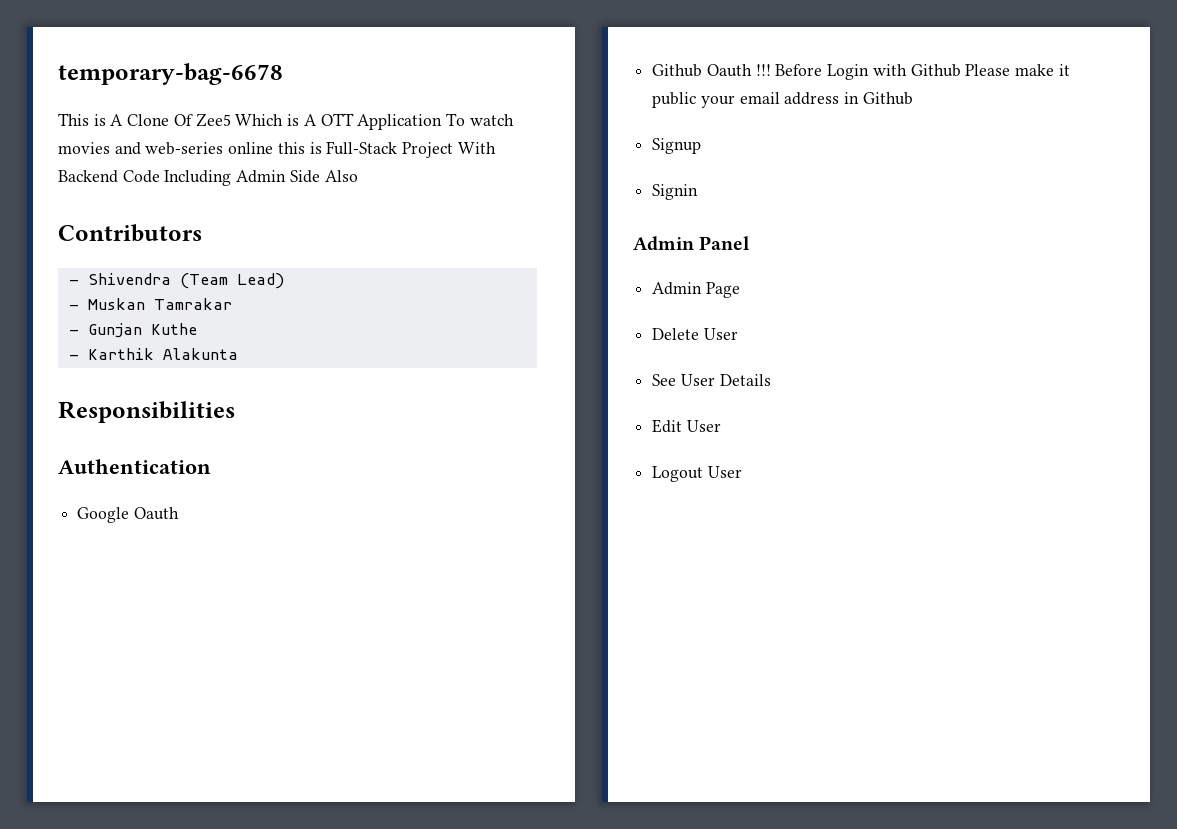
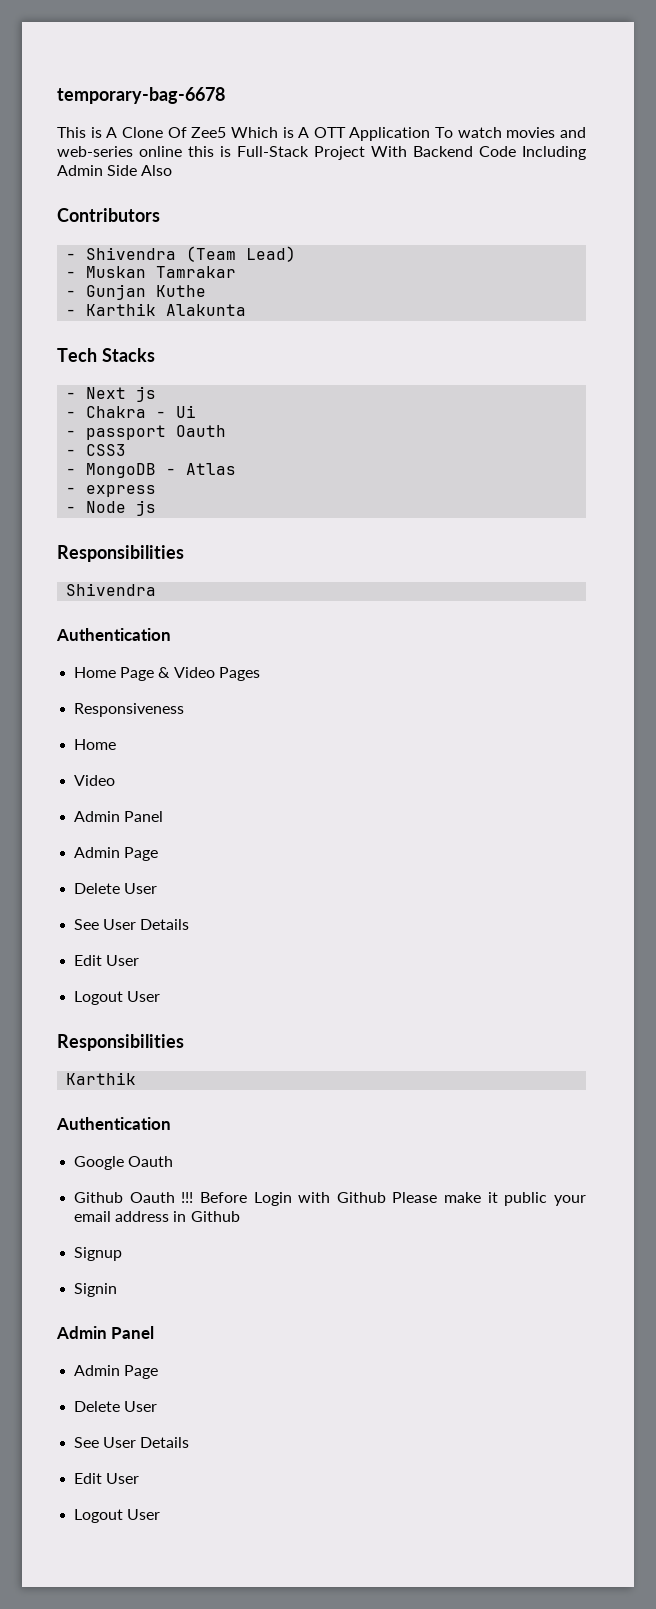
+ Tech Stacks
+ - Next js
+ - Chakra - Ui
+ - passport Oauth
+ - CSS3
+ - MongoDB - Atlas
+ - express
+ - Node js
  Responsibilities
+ Shivendra
+ Authentication
+ Home Page & Video Pages
+ Responsiveness
+ Home
+ Video
+ Admin Panel
+ Admin Page
+ Delete User
+ See User Details
+ Edit User
+ Logout User
+ Responsibilities
+ Karthik

